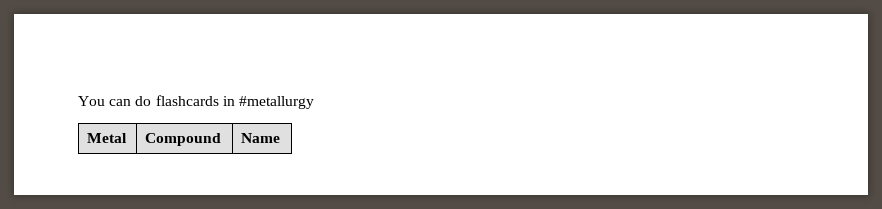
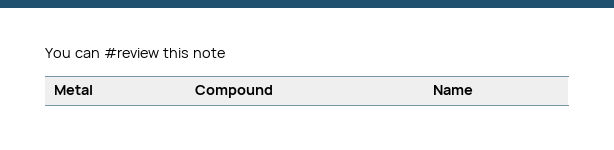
- You can do flashcards in #metallurgy
+ You can #review this note

